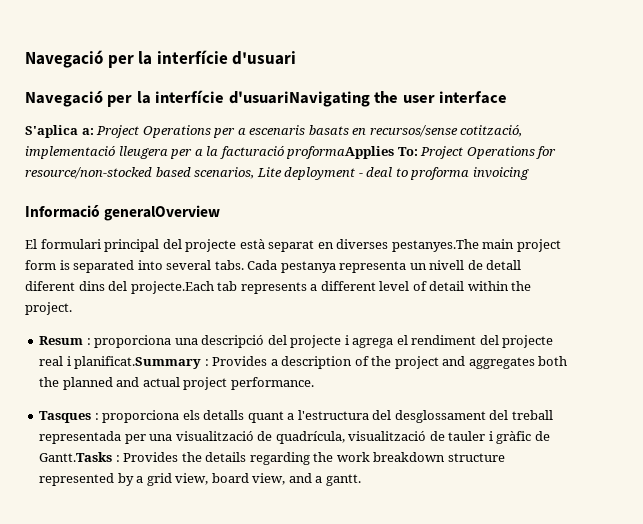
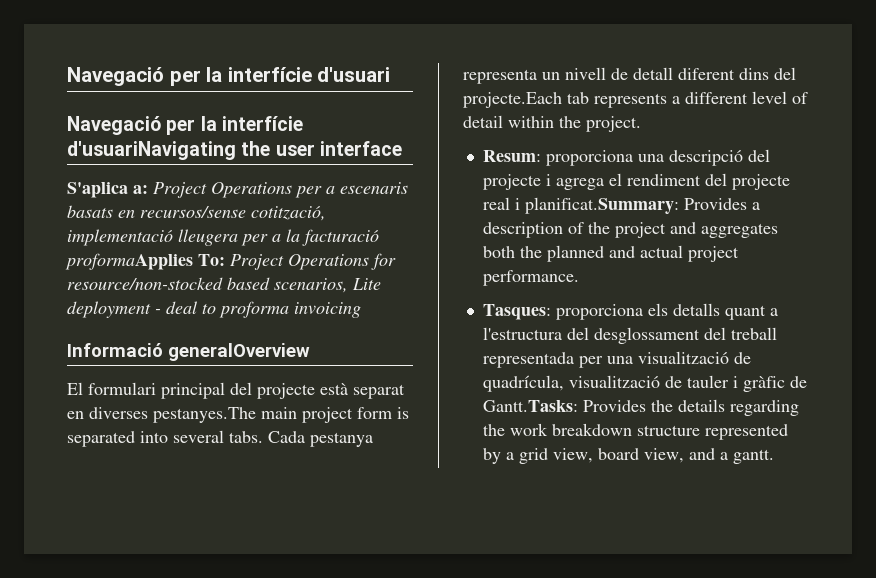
- Resum : proporciona una descripció del projecte i agrega el rendiment del projecte real i planificat.Summary : Provides a description of the project and aggregates both the planned and actual project performance.
+ Resum: proporciona una descripció del projecte i agrega el rendiment del projecte real i planificat.Summary: Provides a description of the project and aggregates both the planned and actual project performance.
- Tasques : proporciona els detalls quant a l'estructura del desglossament del treball representada per una visualització de quadrícula, visualització de tauler i gràfic de Gantt.Tasks : Provides the details regarding the work breakdown structure represented by a grid view, board view, and a gantt.
+ Tasques: proporciona els detalls quant a l'estructura del desglossament del treball representada per una visualització de quadrícula, visualització de tauler i gràfic de Gantt.Tasks: Provides the details regarding the work breakdown structure represented by a grid view, board view, and a gantt.

